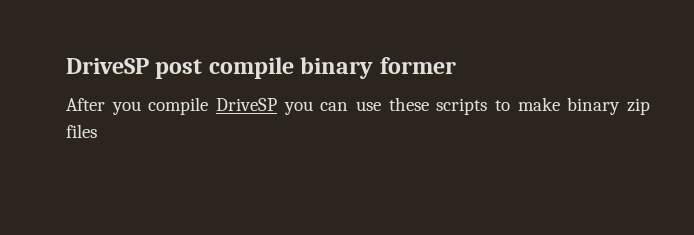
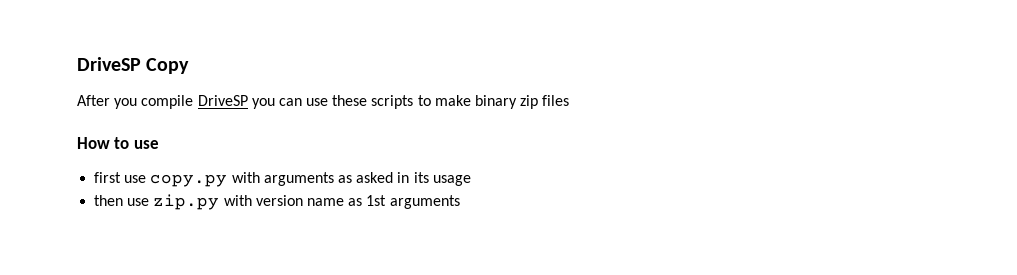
- DriveSP post compile binary former
+ DriveSP Copy
+ How to use
+ first use copy.py with arguments as asked in its usage
+ then use zip.py with version name as 1st arguments

